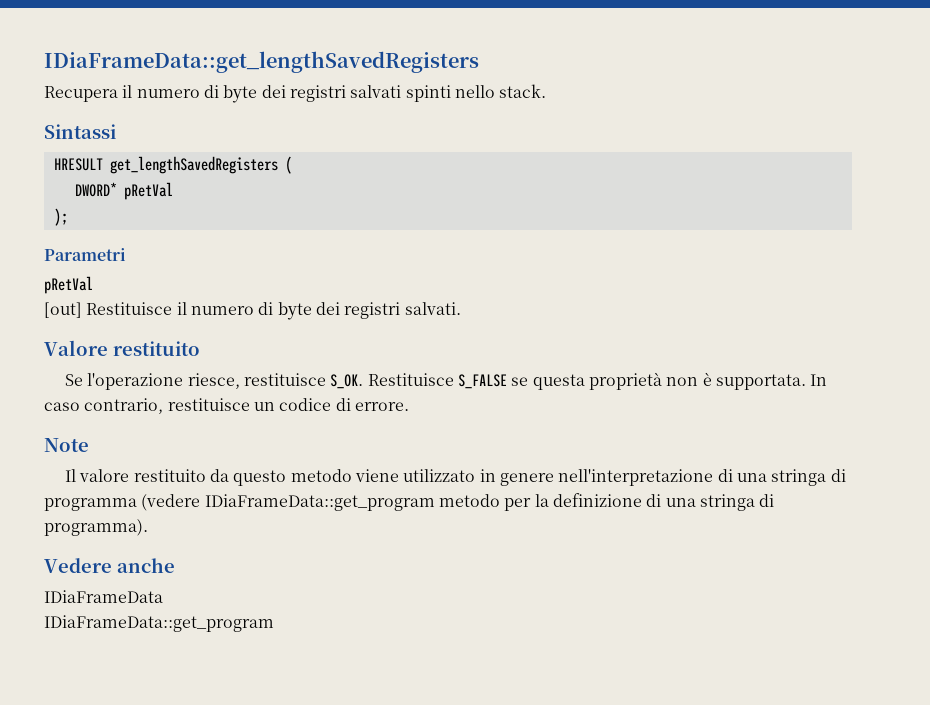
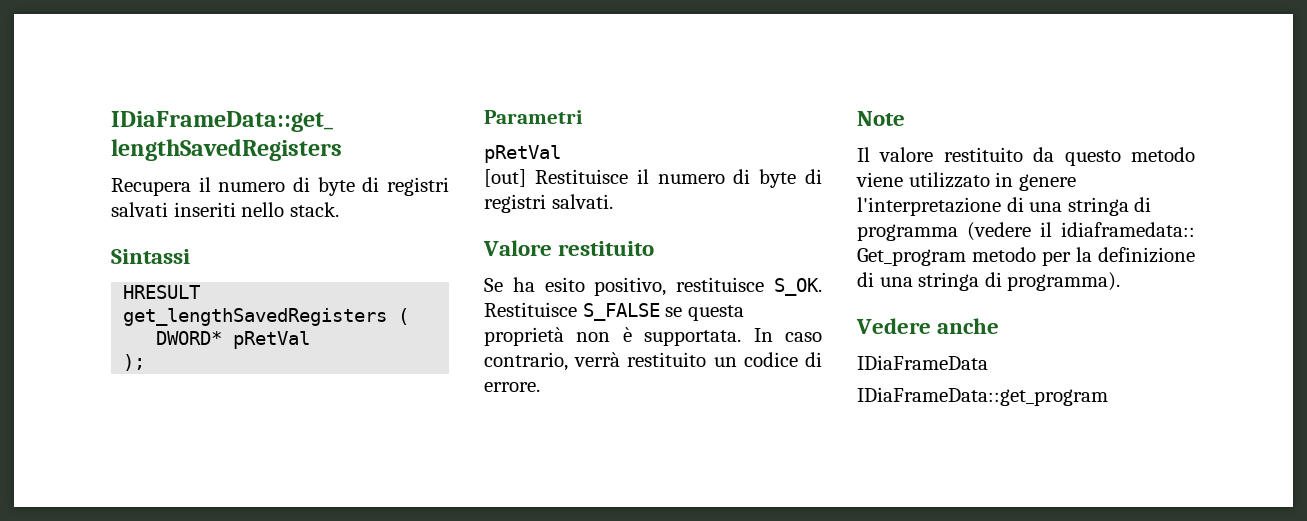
- Recupera il numero di byte dei registri salvati spinti nello stack.
+ Recupera il numero di byte di registri salvati inseriti nello stack.
- [out] Restituisce il numero di byte dei registri salvati.
+ [out] Restituisce il numero di byte di registri salvati.
- Se l'operazione riesce, restituisce S_OK.
+ Se ha esito positivo, restituisce S_OK.
- In caso contrario, restituisce un codice di errore.
+ In caso contrario, verrà restituito un codice di errore.
- Il valore restituito da questo metodo viene utilizzato in genere nell'interpretazione di una stringa di programma (vedere IDiaFrameData::get_program metodo per la definizione di una stringa di programma).
+ Il valore restituito da questo metodo viene utilizzato in genere l'interpretazione di una stringa di programma (vedere il idiaframedata:: Get_program metodo per la definizione di una stringa di programma).

